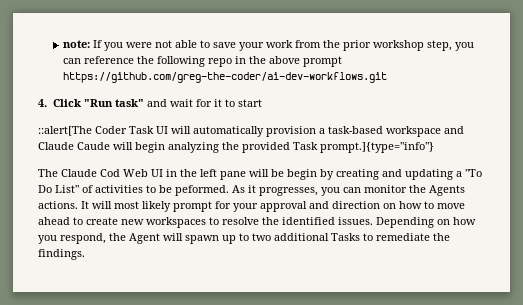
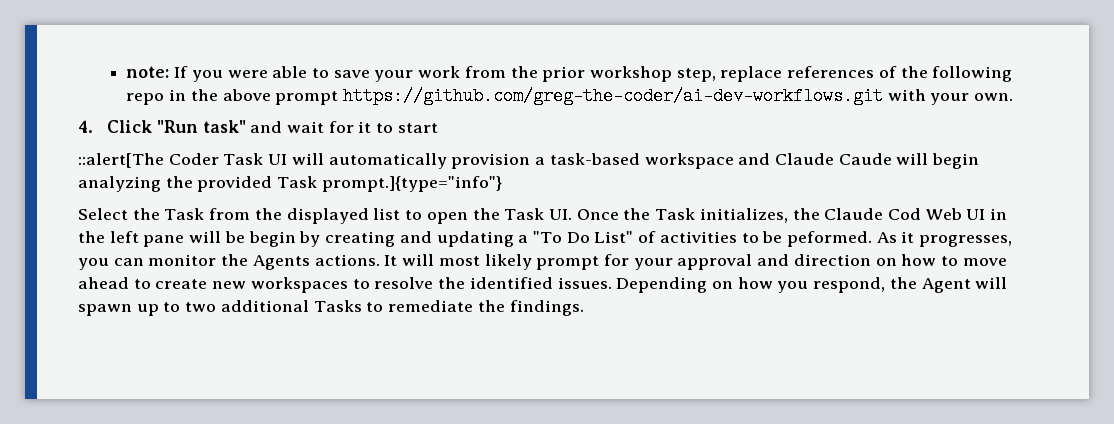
- note: If you were not able to save your work from the prior workshop step, you can reference the following repo in the above prompt https://github.com/greg-the-coder/ai-dev-workflows.git
+ note: If you were able to save your work from the prior workshop step, replace references of the following repo in the above prompt https://github.com/greg-the-coder/ai-dev-workflows.git with your own.
- The Claude Cod Web UI in the left pane will be begin by creating and updating a "To Do List" of activities to be peformed.
+ Select the Task from the displayed list to open the Task UI. Once the Task initializes, the Claude Cod Web UI in the left pane will be begin by creating and updating a "To Do List" of activities to be peformed.

